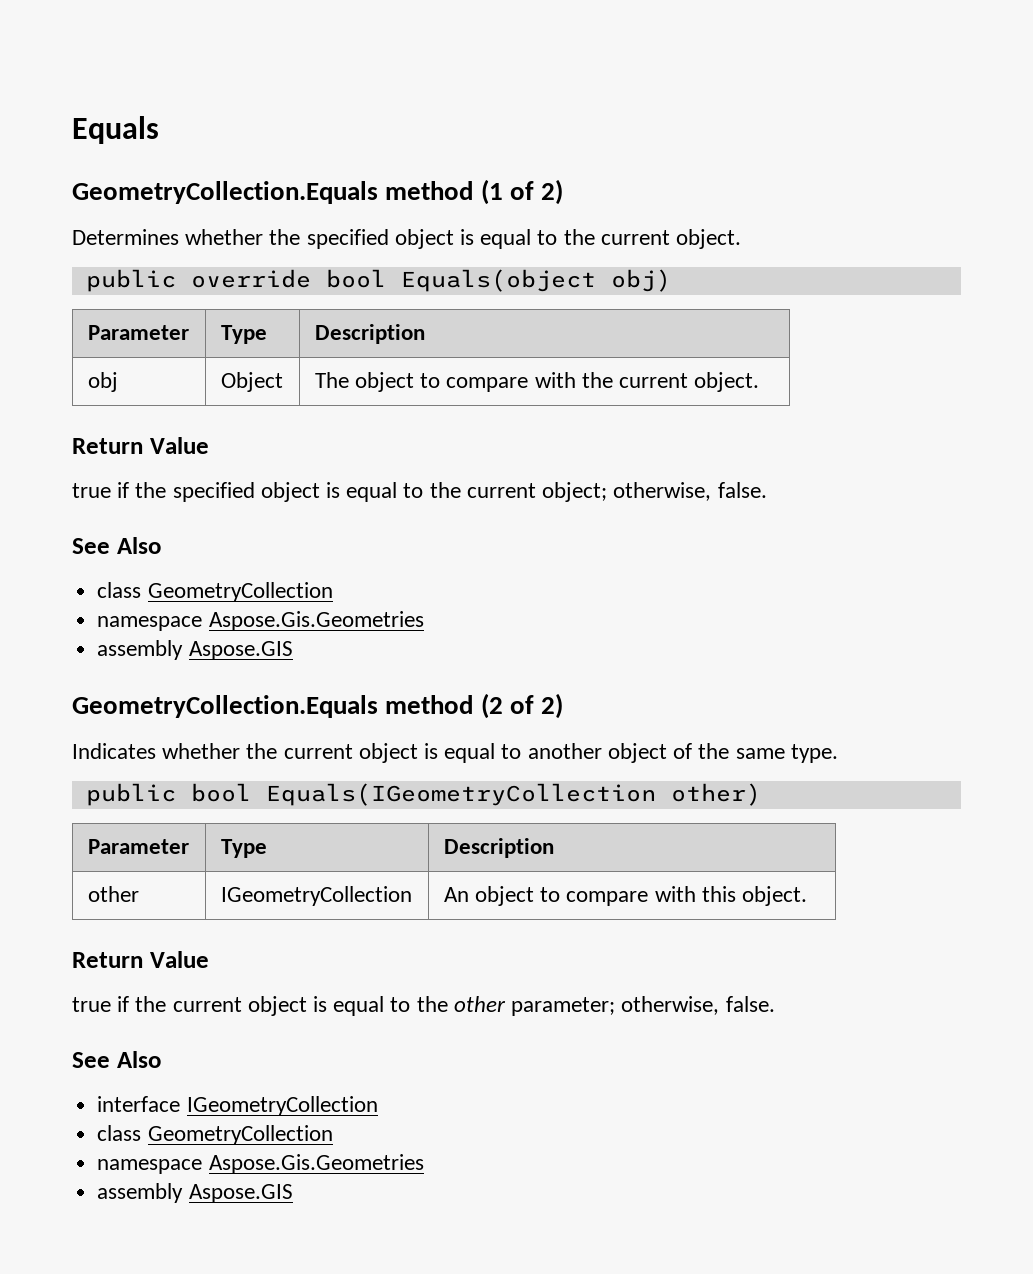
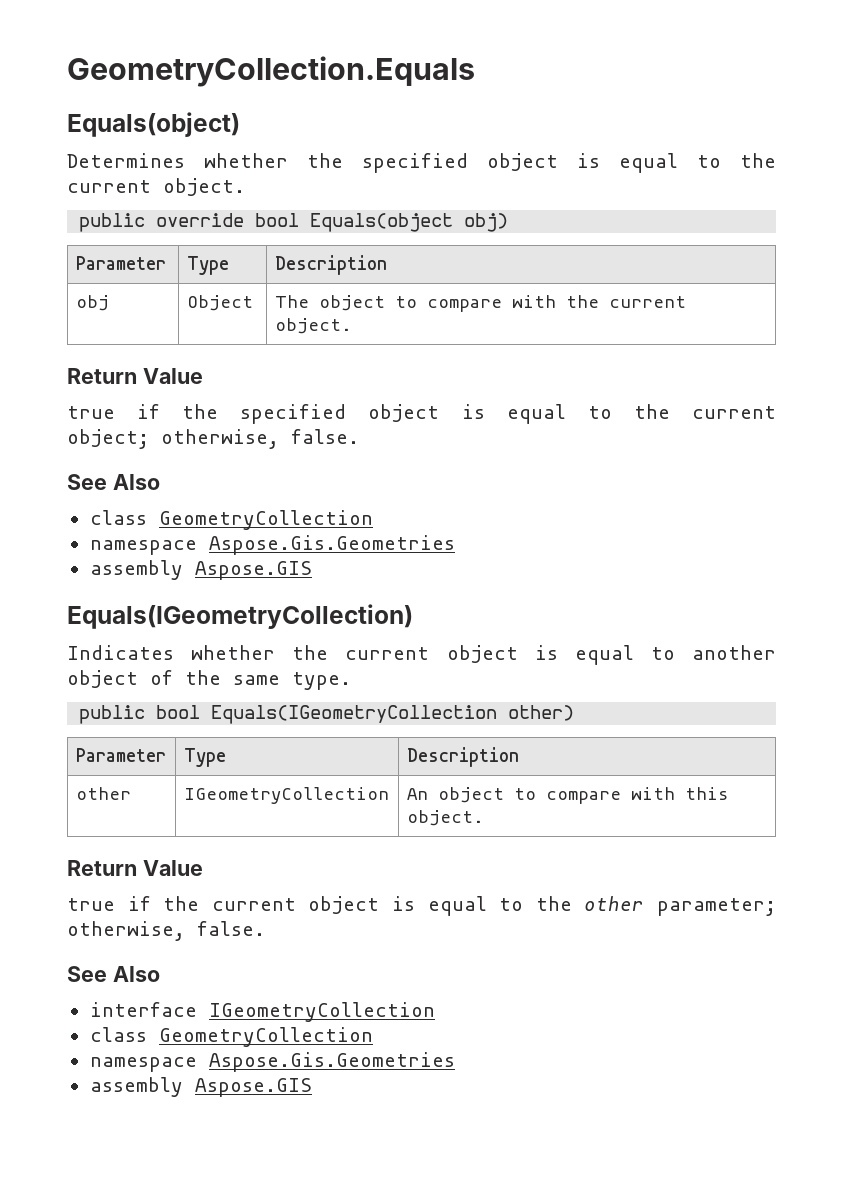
- Equals
- GeometryCollection.Equals method (1 of 2)
+ GeometryCollection.Equals
+ Equals(object)
- GeometryCollection.Equals method (2 of 2)
+ Equals(IGeometryCollection)

